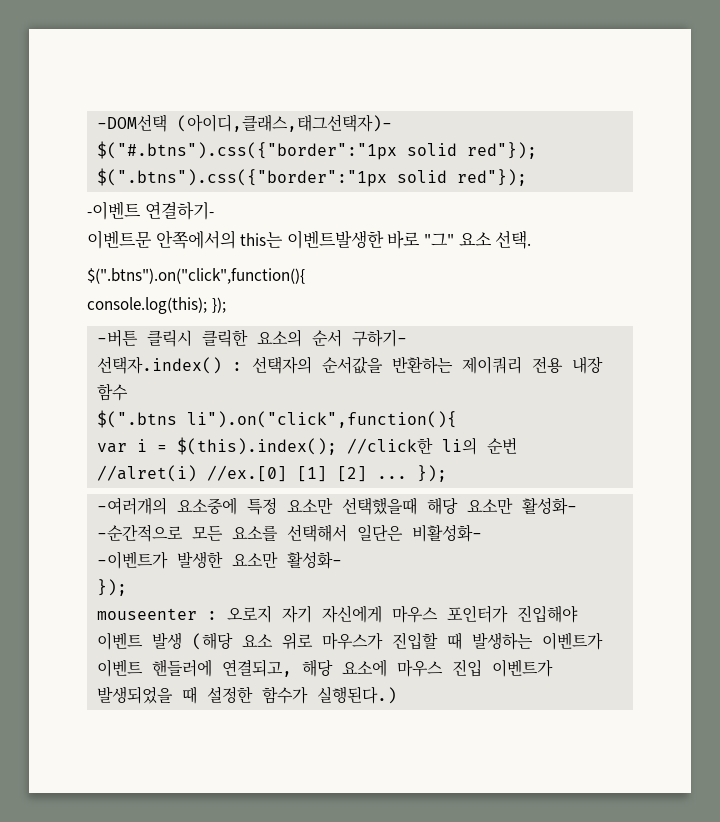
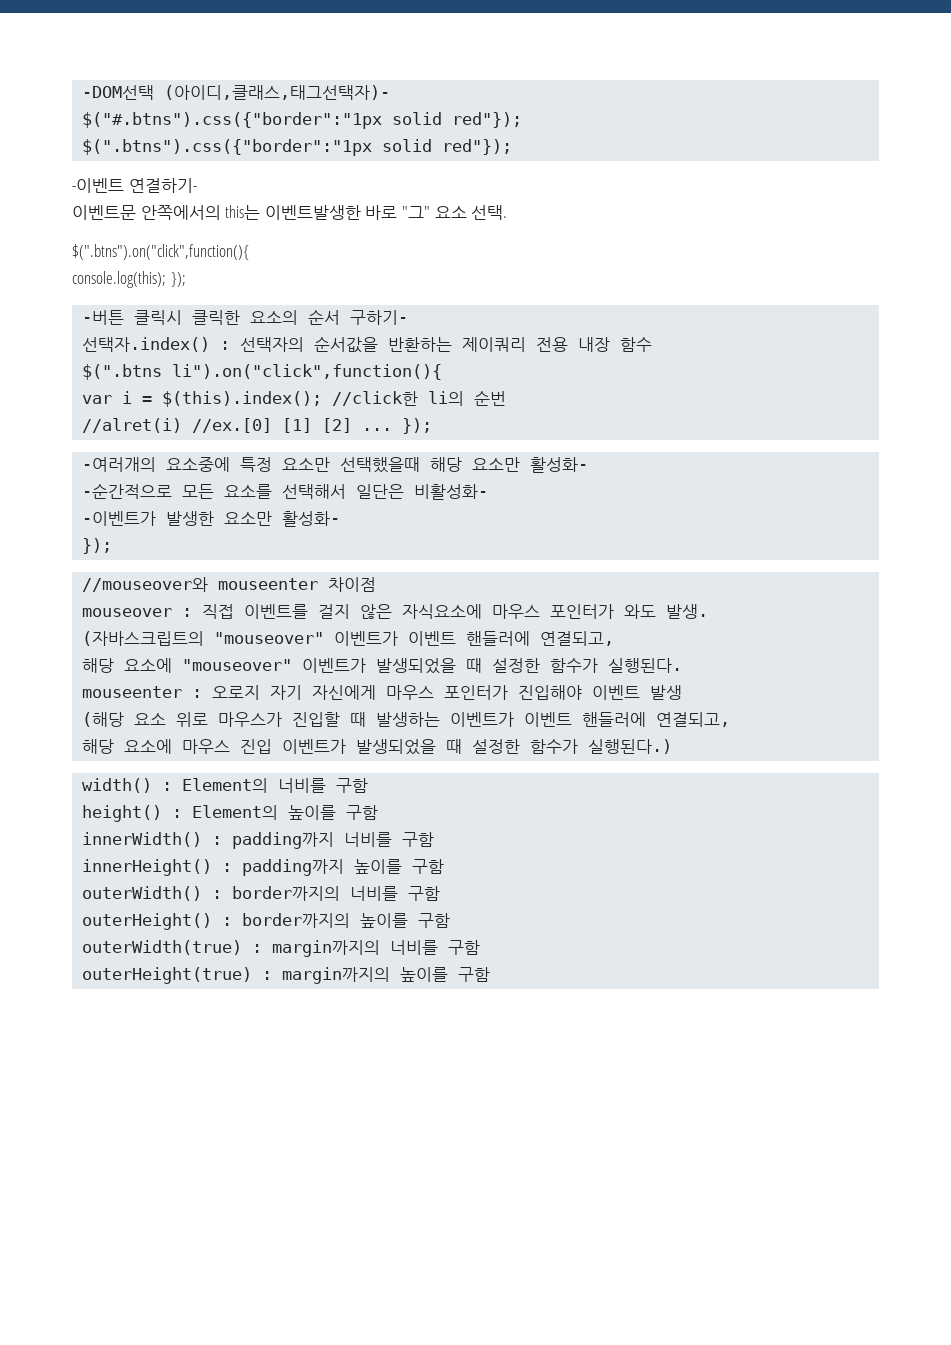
+ //mouseover와 mouseenter 차이점
+ mouseover : 직접 이벤트를 걸지 않은 자식요소에 마우스 포인터가 와도 발생.
+ (자바스크립트의 "mouseover" 이벤트가 이벤트 핸들러에 연결되고,
+ 해당 요소에 "mouseover" 이벤트가 발생되었을 때 설정한 함수가 실행된다.
- mouseenter : 오로지 자기 자신에게 마우스 포인터가 진입해야 이벤트 발생 (해당 요소 위로 마우스가 진입할 때 발생하는 이벤트가 이벤트 핸들러에 연결되고, 해당 요소에 마우스 진입 이벤트가 발생되었을 때 설정한 함수가 실행된다.)
+ mouseenter : 오로지 자기 자신에게 마우스 포인터가 진입해야 이벤트 발생
+ (해당 요소 위로 마우스가 진입할 때 발생하는 이벤트가 이벤트 핸들러에 연결되고,
+ 해당 요소에 마우스 진입 이벤트가 발생되었을 때 설정한 함수가 실행된다.)
+ width() : Element의 너비를 구함
+ height() : Element의 높이를 구함
+ innerWidth() : padding까지 너비를 구함
+ innerHeight() : padding까지 높이를 구함
+ outerWidth() : border까지의 너비를 구함
+ outerHeight() : border까지의 높이를 구함
+ outerWidth(true) : margin까지의 너비를 구함
+ outerHeight(true) : margin까지의 높이를 구함

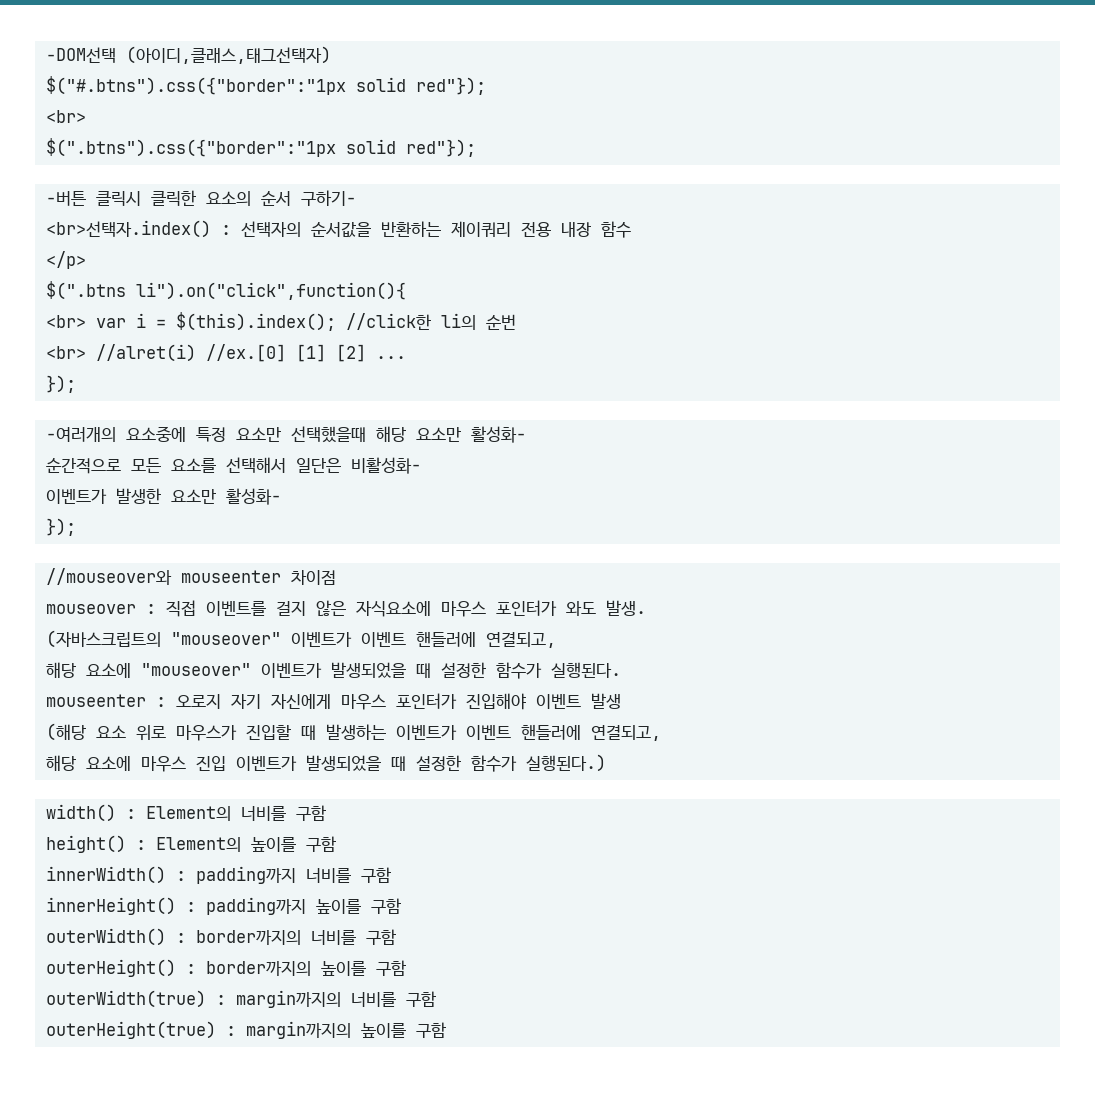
- -DOM선택 (아이디,클래스,태그선택자)-
+ -DOM선택 (아이디,클래스,태그선택자)
  $("#.btns").css({"border":"1px solid red"});
+ <br>
- -이벤트 연결하기-
- 이벤트문 안쪽에서의 this는 이벤트발생한 바로 "그" 요소 선택.
- $(".btns").on("click",function(){
- console.log(this); });
- 선택자.index() : 선택자의 순서값을 반환하는 제이쿼리 전용 내장 함수
+ <br>선택자.index() : 선택자의 순서값을 반환하는 제이쿼리 전용 내장 함수
+ </p>
- var i = $(this).index(); //click한 li의 순번
+ <br> var i = $(this).index(); //click한 li의 순번
- //alret(i) //ex.[0] [1] [2] ... });
+ <br> //alret(i) //ex.[0] [1] [2] ...
+ });
- -순간적으로 모든 요소를 선택해서 일단은 비활성화-
+ 순간적으로 모든 요소를 선택해서 일단은 비활성화-
- -이벤트가 발생한 요소만 활성화-
+ 이벤트가 발생한 요소만 활성화-

